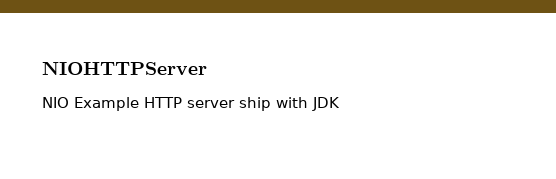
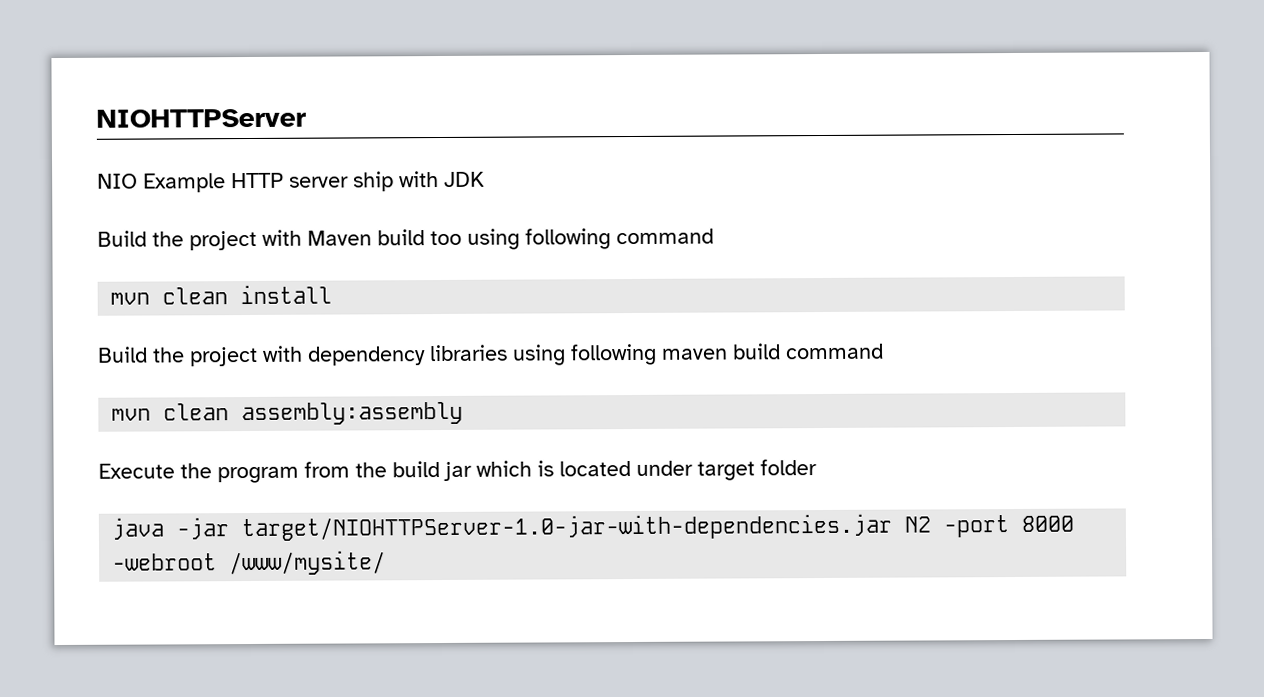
+ Build the project with Maven build too using following command
+ mvn clean install
+ Build the project with dependency libraries using following maven build command
+ mvn clean assembly:assembly
+ Execute the program from the build jar which is located under target folder
+ java -jar target/NIOHTTPServer-1.0-jar-with-dependencies.jar N2 -port 8000 -webroot /www/mysite/

